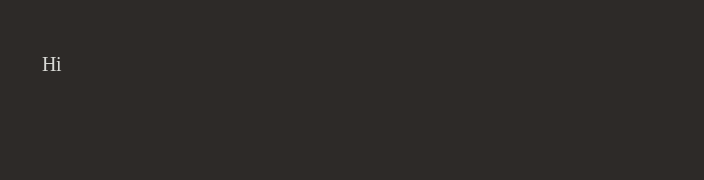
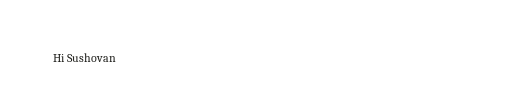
- Hi
+ Hi Sushovan

